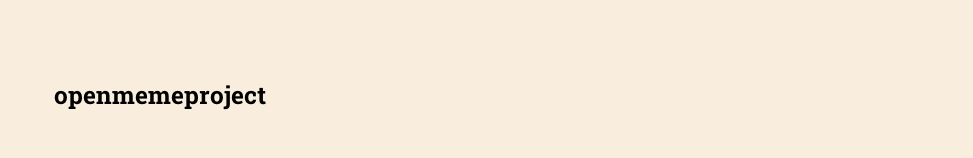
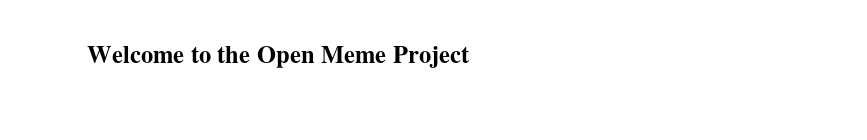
- openmemeproject
+ Welcome to the Open Meme Project

